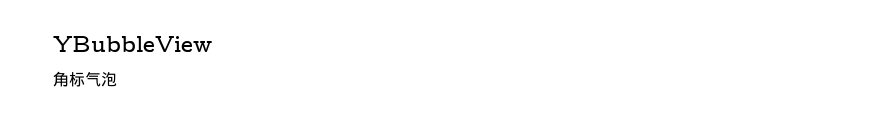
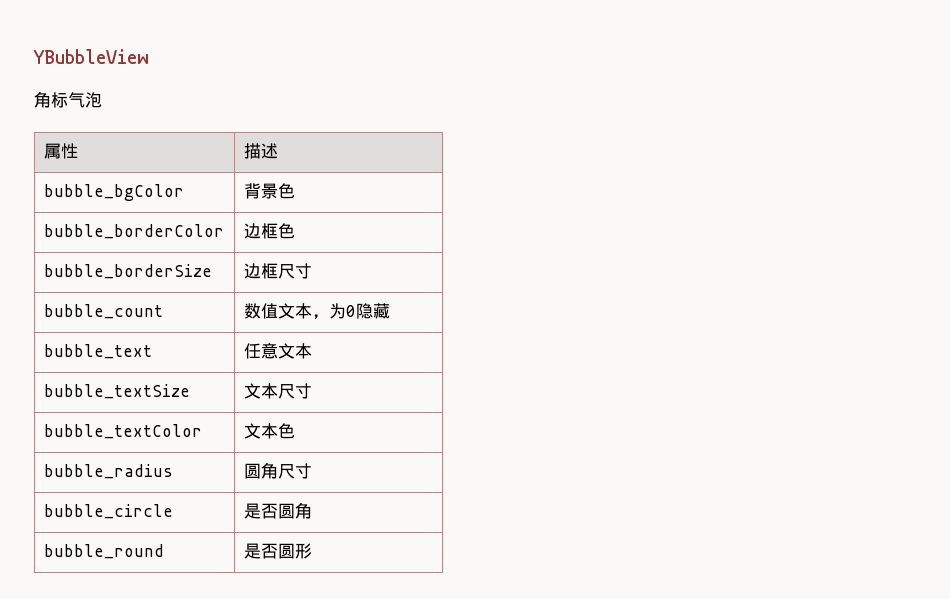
+ 属性 | 描述
+ bubble_bgColor | 背景色
+ bubble_borderColor | 边框色
+ bubble_borderSize | 边框尺寸
+ bubble_count | 数值文本，为0隐藏
+ bubble_text | 任意文本
+ bubble_textSize | 文本尺寸
+ bubble_textColor | 文本色
+ bubble_radius | 圆角尺寸
+ bubble_circle | 是否圆角
+ bubble_round | 是否圆形

